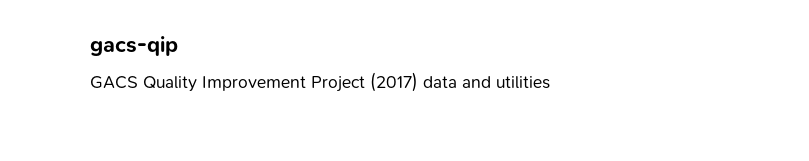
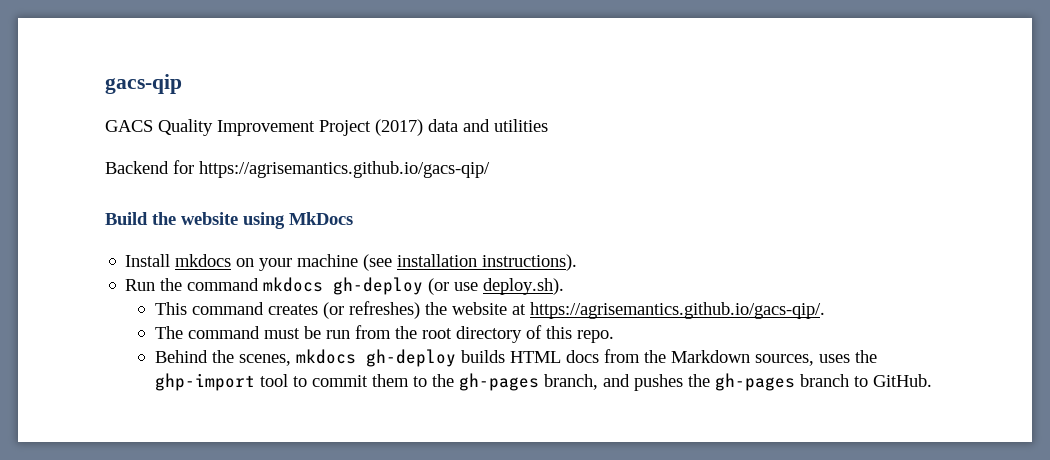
+ Backend for https://agrisemantics.github.io/gacs-qip/
+ Build the website using MkDocs
+ Install mkdocs on your machine (see installation instructions).
+ Run the command mkdocs gh-deploy (or use deploy.sh).
+ This command creates (or refreshes) the website at https://agrisemantics.github.io/gacs-qip/.
+ The command must be run from the root directory of this repo.
+ Behind the scenes, mkdocs gh-deploy builds HTML docs from the Markdown sources, uses the ghp-import tool to commit them to the gh-pages branch, and pushes the gh-pages branch to GitHub.

